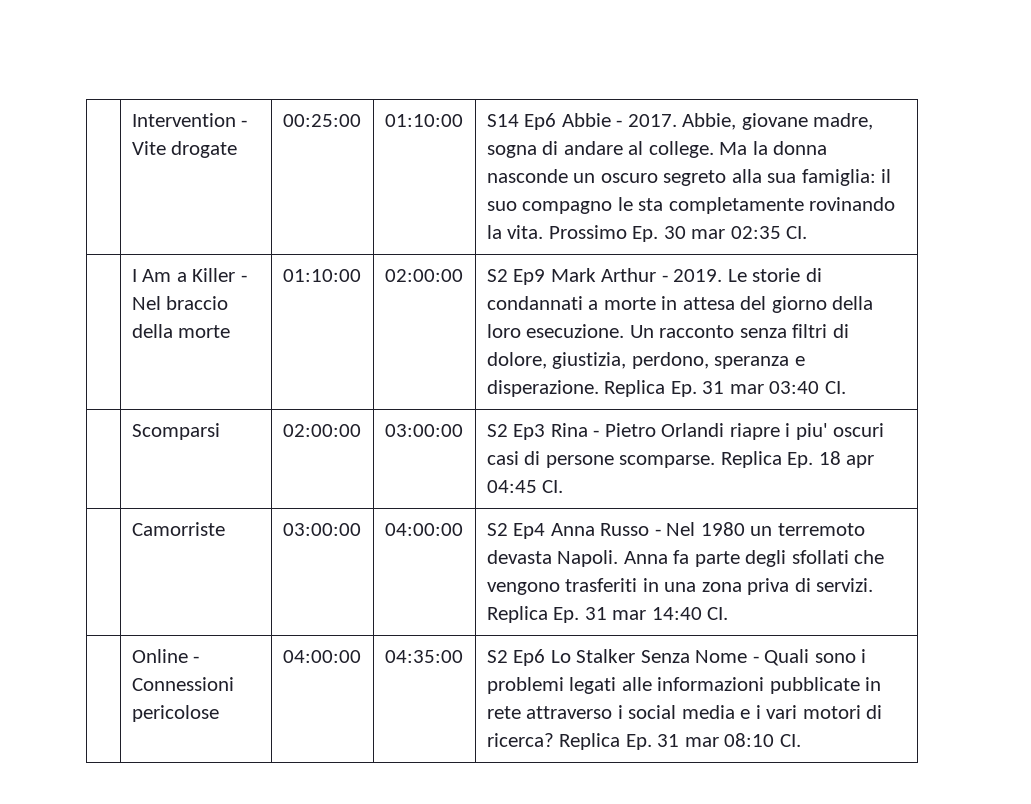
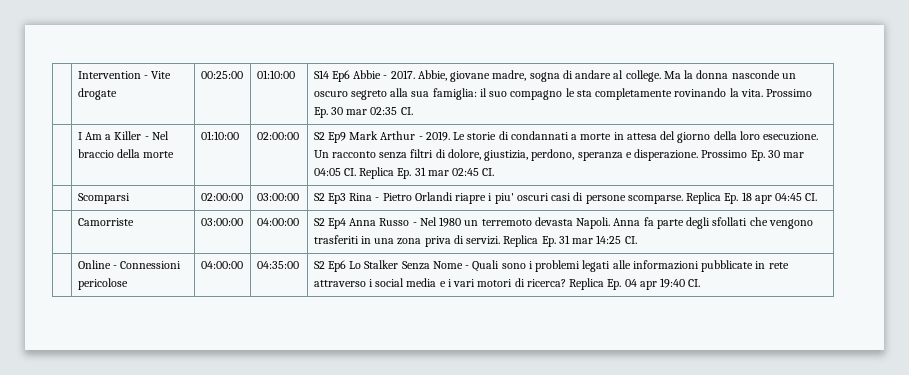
- Replica Ep. 31 mar 03:40 CI.
+ Prossimo Ep. 30 mar 04:05 CI. Replica Ep. 31 mar 02:45 CI.
- | Camorriste | 03:00:00 | 04:00:00 | S2 Ep4 Anna Russo - Nel 1980 un terremoto devasta Napoli. Anna fa parte degli sfollati che vengono trasferiti in una zona priva di servizi. Replica Ep. 31 mar 14:40 CI.
+ | Camorriste | 03:00:00 | 04:00:00 | S2 Ep4 Anna Russo - Nel 1980 un terremoto devasta Napoli. Anna fa parte degli sfollati che vengono trasferiti in una zona priva di servizi. Replica Ep. 31 mar 14:25 CI.
- | Online - Connessioni pericolose | 04:00:00 | 04:35:00 | S2 Ep6 Lo Stalker Senza Nome - Quali sono i problemi legati alle informazioni pubblicate in rete attraverso i social media e i vari motori di ricerca? Replica Ep. 31 mar 08:10 CI.
+ | Online - Connessioni pericolose | 04:00:00 | 04:35:00 | S2 Ep6 Lo Stalker Senza Nome - Quali sono i problemi legati alle informazioni pubblicate in rete attraverso i social media e i vari motori di ricerca? Replica Ep. 04 apr 19:40 CI.

